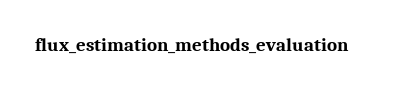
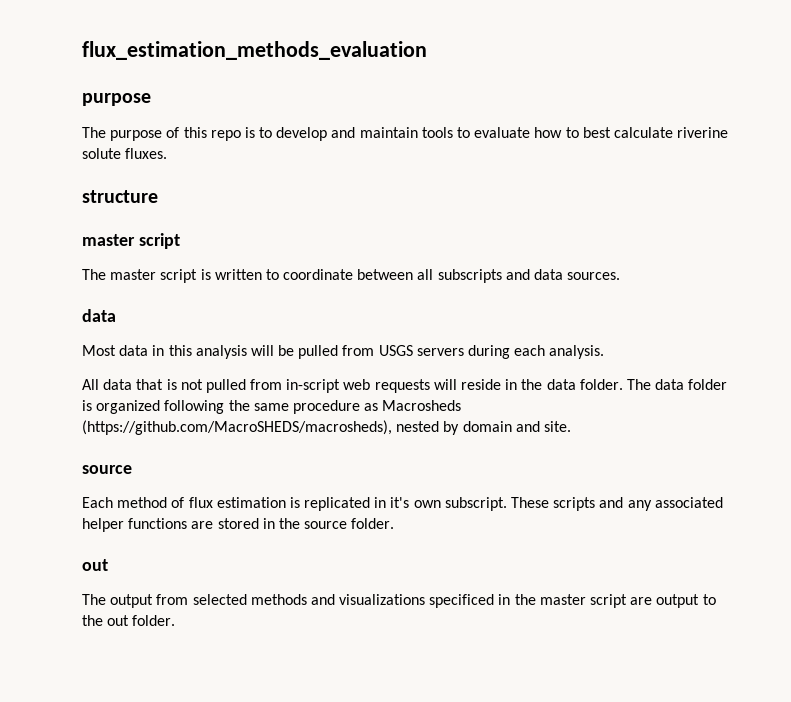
  flux_estimation_methods_evaluation
+ purpose
+ The purpose of this repo is to develop and maintain tools to evaluate how to best calculate riverine solute fluxes.
+ structure
+ master script
+ The master script is written to coordinate between all subscripts and data sources.
+ data
+ Most data in this analysis will be pulled from USGS servers during each analysis.
+ All data that is not pulled from in-script web requests will reside in the data folder. The data folder is organized following the same procedure as Macrosheds (https://github.com/MacroSHEDS/macrosheds), nested by domain and site.
+ source
+ Each method of flux estimation is replicated in it's own subscript. These scripts and any associated helper functions are stored in the source folder.
+ out
+ The output from selected methods and visualizations specificed in the master script are output to the out folder.

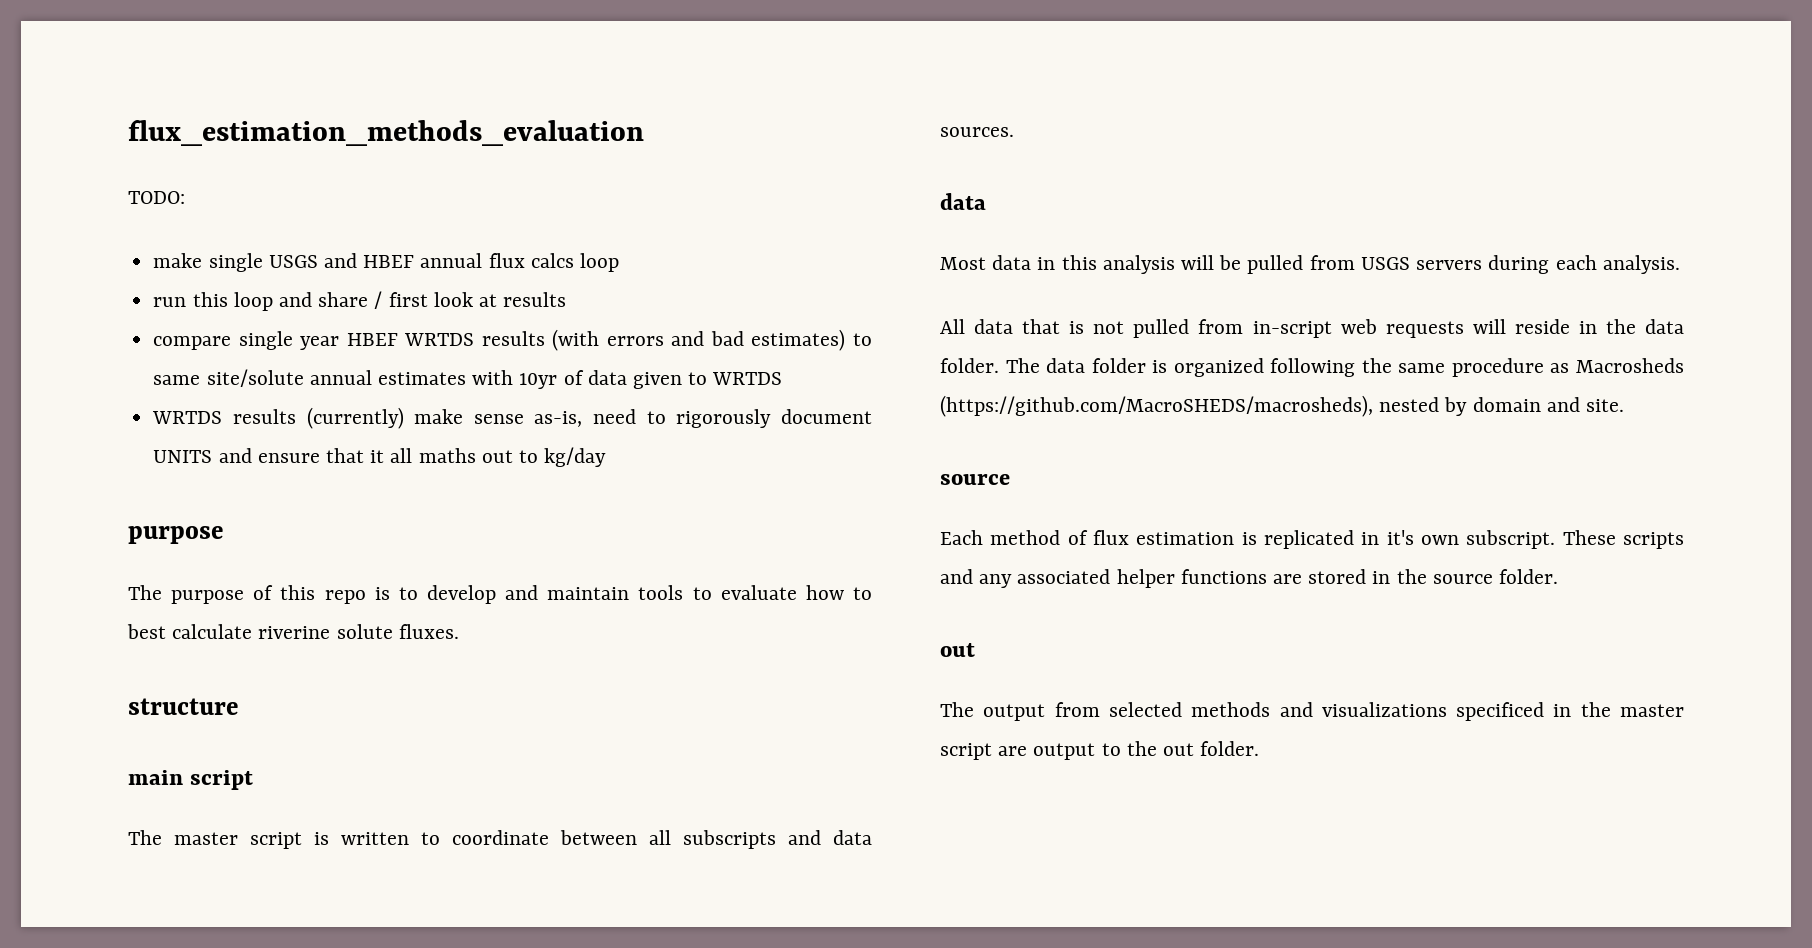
+ TODO:
+ make single USGS and HBEF annual flux calcs loop
+ run this loop and share / first look at results
+ compare single year HBEF WRTDS results (with errors and bad estimates) to same site/solute annual estimates with 10yr of data given to WRTDS
+ WRTDS results (currently) make sense as-is, need to rigorously document UNITS and ensure that it all maths out to kg/day
  structure
- master script
+ main script

